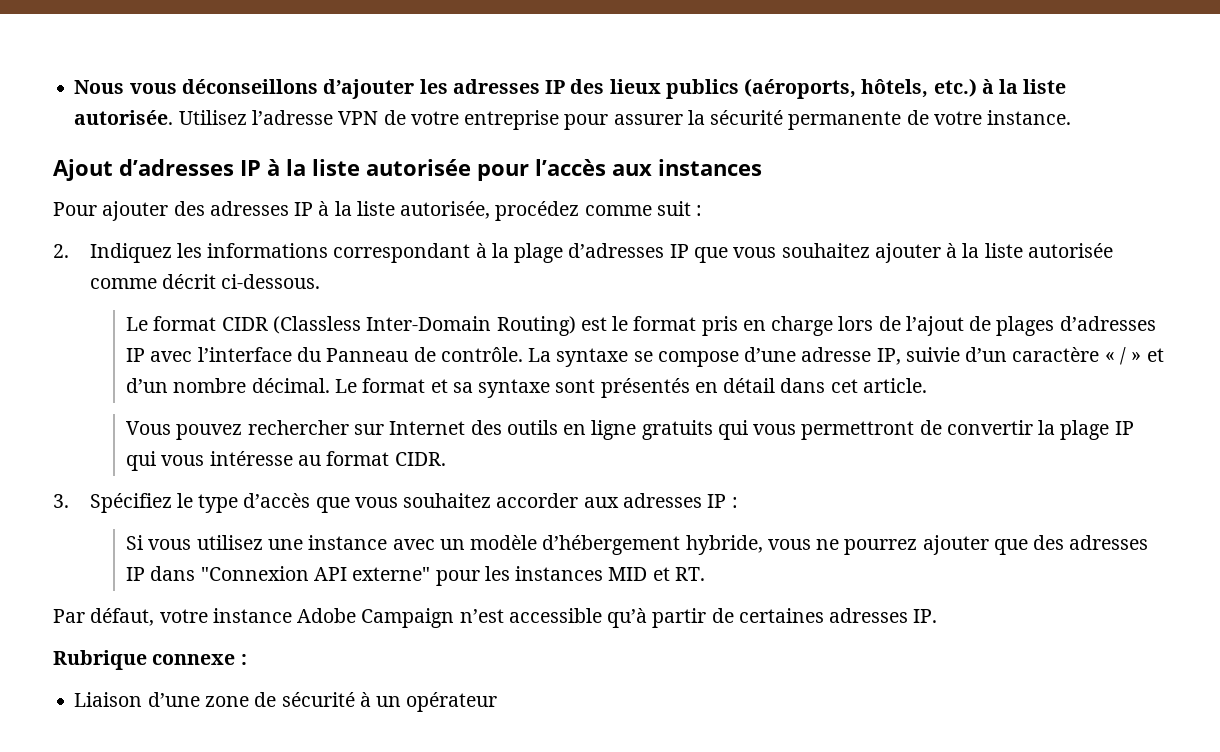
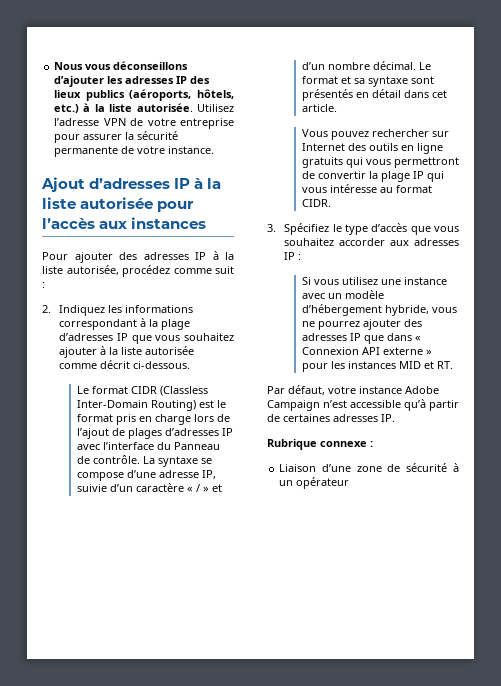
- Si vous utilisez une instance avec un modèle d’hébergement hybride, vous ne pourrez ajouter que des adresses IP dans "Connexion API externe" pour les instances MID et RT.
+ Si vous utilisez une instance avec un modèle d’hébergement hybride, vous ne pourrez ajouter des adresses IP que dans « Connexion API externe » pour les instances MID et RT.

